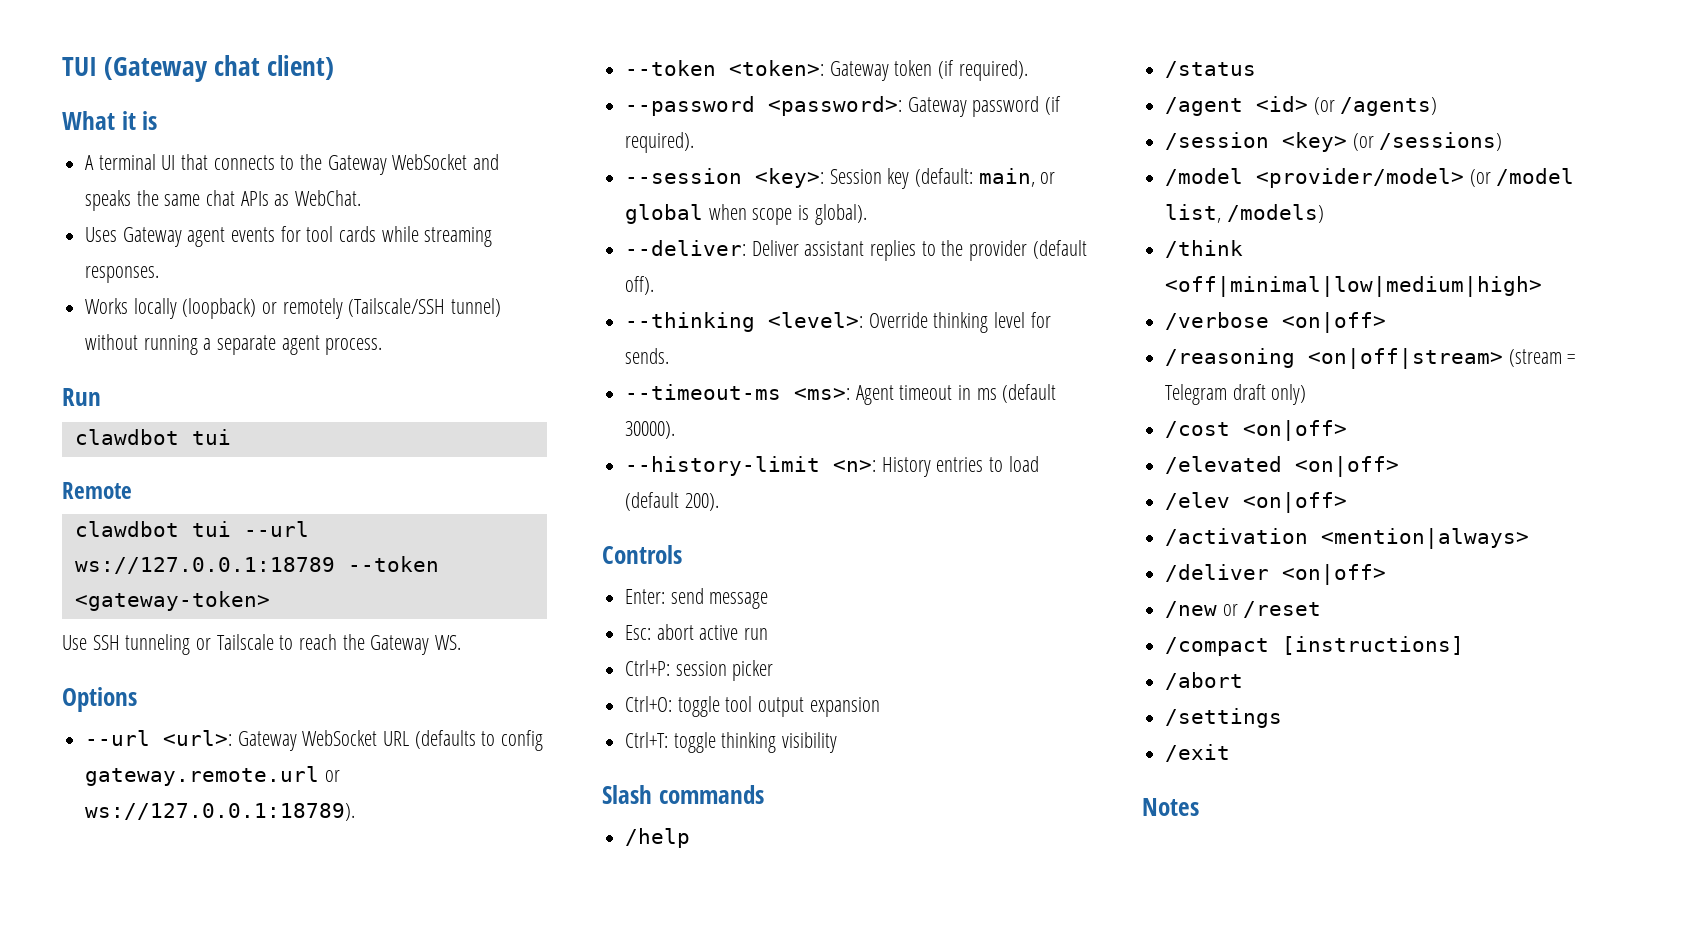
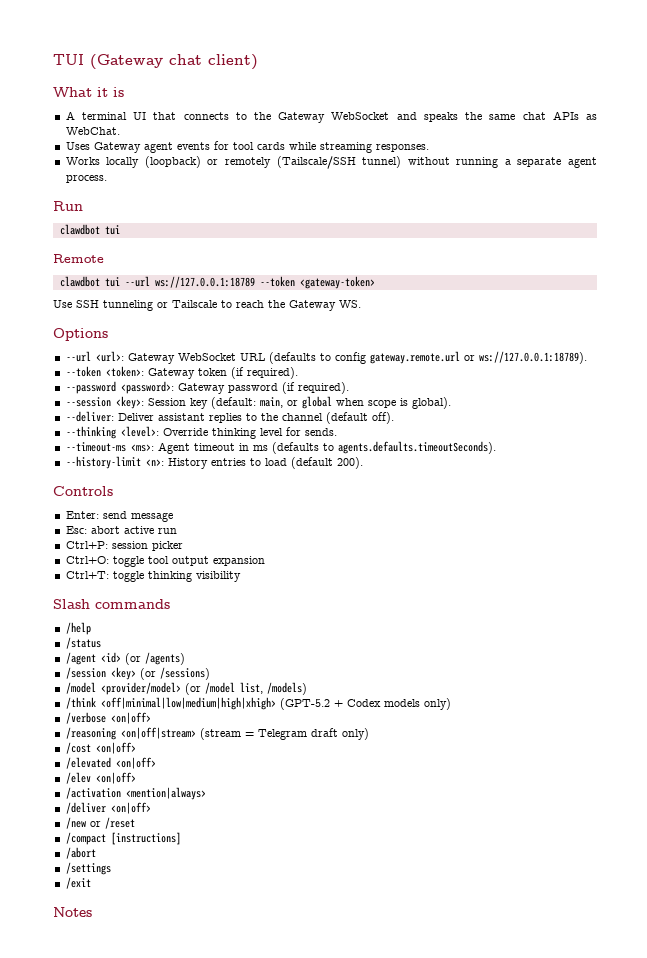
- --deliver: Deliver assistant replies to the provider (default off).
+ --deliver: Deliver assistant replies to the channel (default off).
- --timeout-ms <ms>: Agent timeout in ms (default 30000).
+ --timeout-ms <ms>: Agent timeout in ms (defaults to agents.defaults.timeoutSeconds).
- /think <off|minimal|low|medium|high>
+ /think <off|minimal|low|medium|high|xhigh> (GPT-5.2 + Codex models only)

